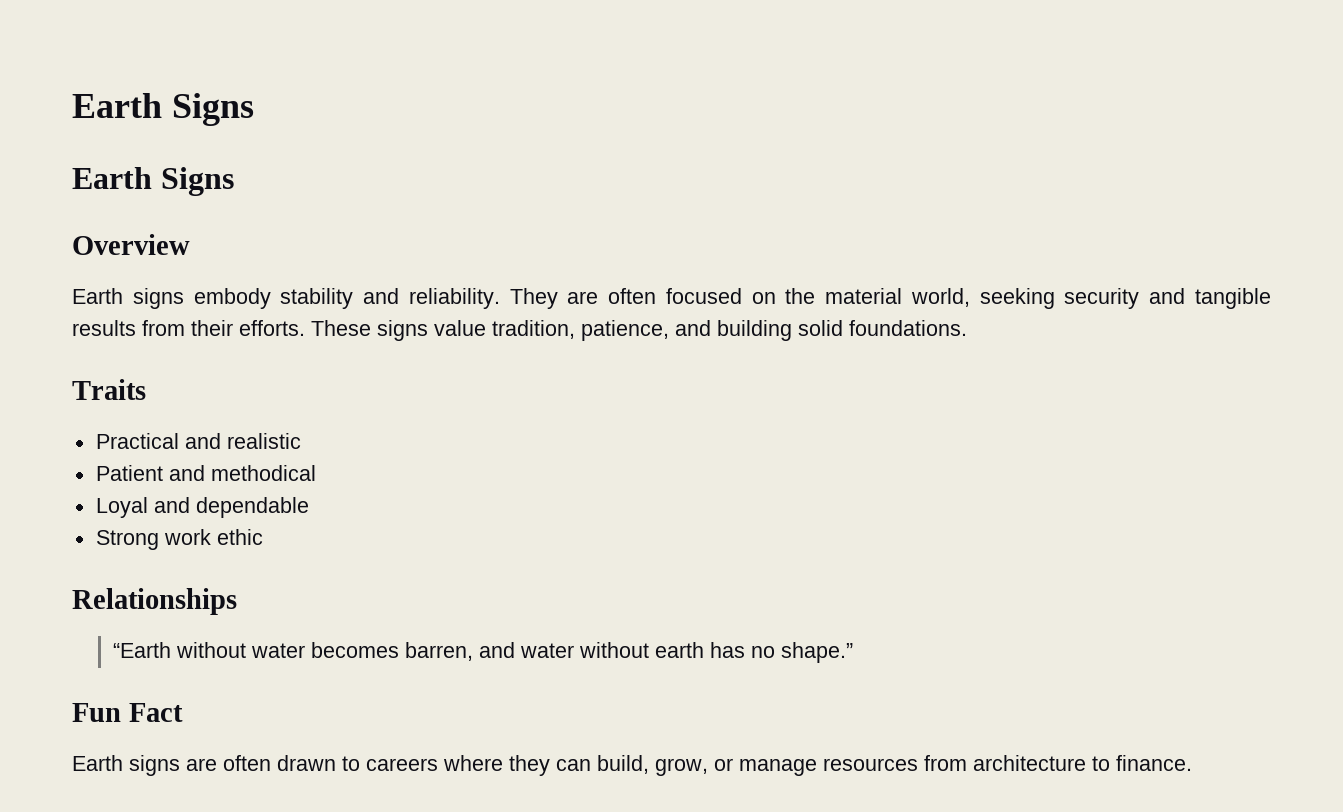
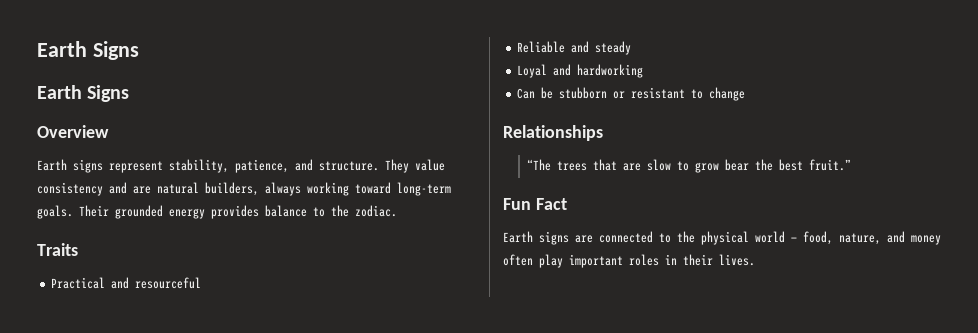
- Earth signs embody stability and reliability. They are often focused on the material world, seeking security and tangible results from their efforts. These signs value tradition, patience, and building solid foundations.
+ Earth signs represent stability, patience, and structure. They value consistency and are natural builders, always working toward long-term goals. Their grounded energy provides balance to the zodiac.
  Traits
- Practical and realistic
- Patient and methodical
- Loyal and dependable
- Strong work ethic
+ Practical and resourceful
+ Reliable and steady
+ Loyal and hardworking
+ Can be stubborn or resistant to change
  Relationships
- “Earth without water becomes barren, and water without earth has no shape.”
+ “The trees that are slow to grow bear the best fruit.”
- Earth signs are often drawn to careers where they can build, grow, or manage resources from architecture to finance.
+ Earth signs are connected to the physical world — food, nature, and money often play important roles in their lives.

